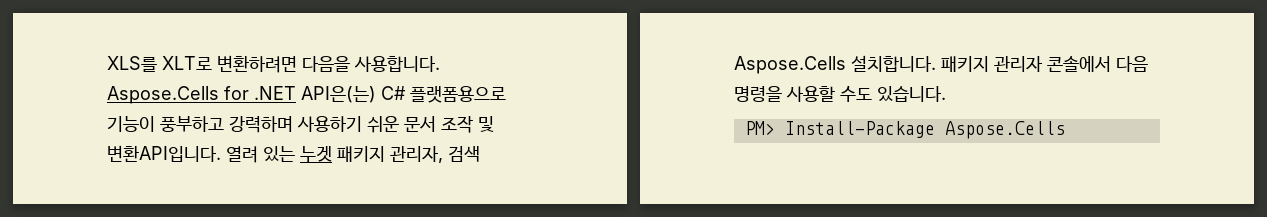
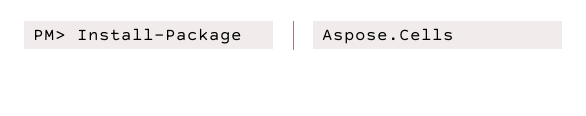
- XLS를 XLT로 변환하려면 다음을 사용합니다. Aspose.Cells for .NET API은(는) C# 플랫폼용으로 기능이 풍부하고 강력하며 사용하기 쉬운 문서 조작 및 변환API입니다. 열려 있는 누겟 패키지 관리자, 검색 Aspose.Cells 설치합니다. 패키지 관리자 콘솔에서 다음 명령을 사용할 수도 있습니다.

